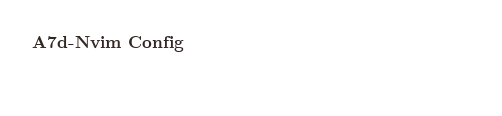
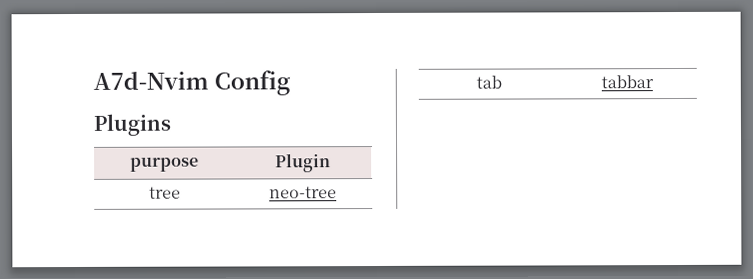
+ Plugins
+ purpose | Plugin
+ tree | neo-tree
+ tab | tabbar

